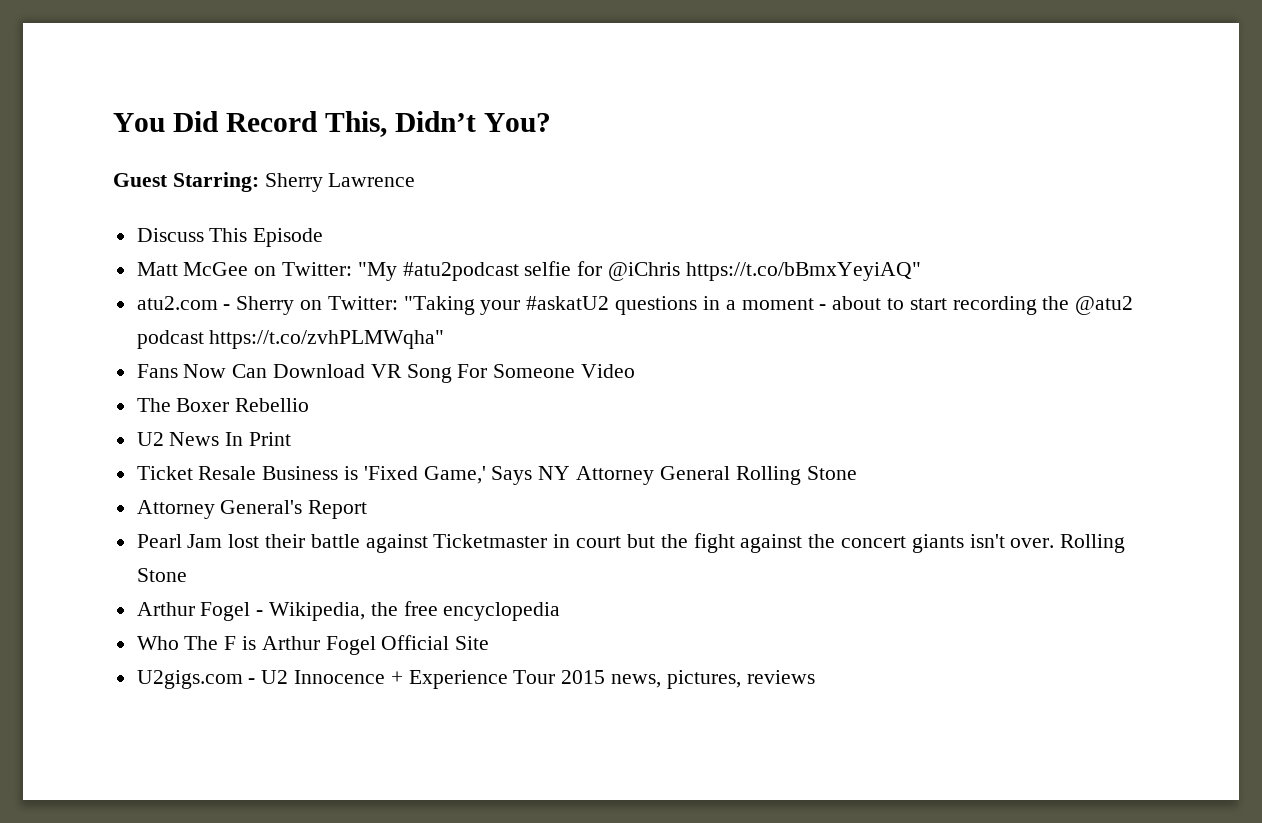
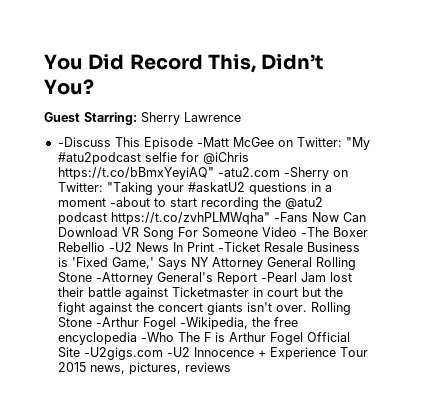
- Discuss This Episode
- Matt McGee on Twitter:
+ -Discuss This Episode -Matt McGee on Twitter:
- "My #atu2podcast selfie for @iChris https://t.co/bBmxYeyiAQ"
- atu2.com - Sherry on Twitter:
+ "My #atu2podcast selfie for @iChris https://t.co/bBmxYeyiAQ" -atu2.com -Sherry on Twitter:
- "Taking your #askatU2 questions in a moment - about to start recording the @atu2 podcast https://t.co/zvhPLMWqha"
- Fans Now Can Download VR Song For Someone Video
- The Boxer Rebellio
- U2 News In Print
- Ticket Resale Business is 'Fixed Game,' Says NY Attorney General Rolling Stone
- Attorney General's Report
- Pearl Jam lost their battle against Ticketmaster in court but the fight against the concert giants isn't over. Rolling Stone
- Arthur Fogel - Wikipedia, the free encyclopedia
- Who The F is Arthur Fogel Official Site
- U2gigs.com - U2 Innocence + Experience Tour 2015 news, pictures, reviews
+ "Taking your #askatU2 questions in a moment -about to start recording the @atu2 podcast https://t.co/zvhPLMWqha" -Fans Now Can Download VR Song For Someone Video -The Boxer Rebellio -U2 News In Print -Ticket Resale Business is 'Fixed Game,' Says NY Attorney General Rolling Stone -Attorney General's Report -Pearl Jam lost their battle against Ticketmaster in court but the fight against the concert giants isn't over. Rolling Stone -Arthur Fogel -Wikipedia, the free encyclopedia -Who The F is Arthur Fogel Official Site -U2gigs.com -U2 Innocence + Experience Tour 2015 news, pictures, reviews

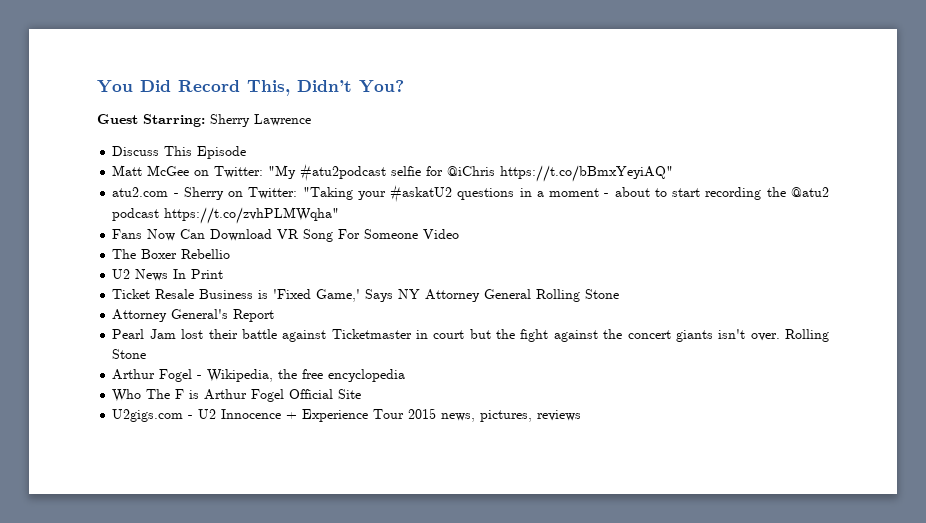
- -Discuss This Episode -Matt McGee on Twitter:
+ Discuss This Episode
+ Matt McGee on Twitter:
- "My #atu2podcast selfie for @iChris https://t.co/bBmxYeyiAQ" -atu2.com -Sherry on Twitter:
+ "My #atu2podcast selfie for @iChris https://t.co/bBmxYeyiAQ"
+ atu2.com - Sherry on Twitter:
- "Taking your #askatU2 questions in a moment -about to start recording the @atu2 podcast https://t.co/zvhPLMWqha" -Fans Now Can Download VR Song For Someone Video -The Boxer Rebellio -U2 News In Print -Ticket Resale Business is 'Fixed Game,' Says NY Attorney General Rolling Stone -Attorney General's Report -Pearl Jam lost their battle against Ticketmaster in court but the fight against the concert giants isn't over. Rolling Stone -Arthur Fogel -Wikipedia, the free encyclopedia -Who The F is Arthur Fogel Official Site -U2gigs.com -U2 Innocence + Experience Tour 2015 news, pictures, reviews
+ "Taking your #askatU2 questions in a moment - about to start recording the @atu2 podcast https://t.co/zvhPLMWqha"
+ Fans Now Can Download VR Song For Someone Video
+ The Boxer Rebellio
+ U2 News In Print
+ Ticket Resale Business is 'Fixed Game,' Says NY Attorney General Rolling Stone
+ Attorney General's Report
+ Pearl Jam lost their battle against Ticketmaster in court but the fight against the concert giants isn't over. Rolling Stone
+ Arthur Fogel - Wikipedia, the free encyclopedia
+ Who The F is Arthur Fogel Official Site
+ U2gigs.com - U2 Innocence + Experience Tour 2015 news, pictures, reviews

